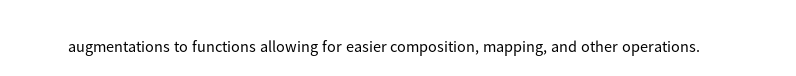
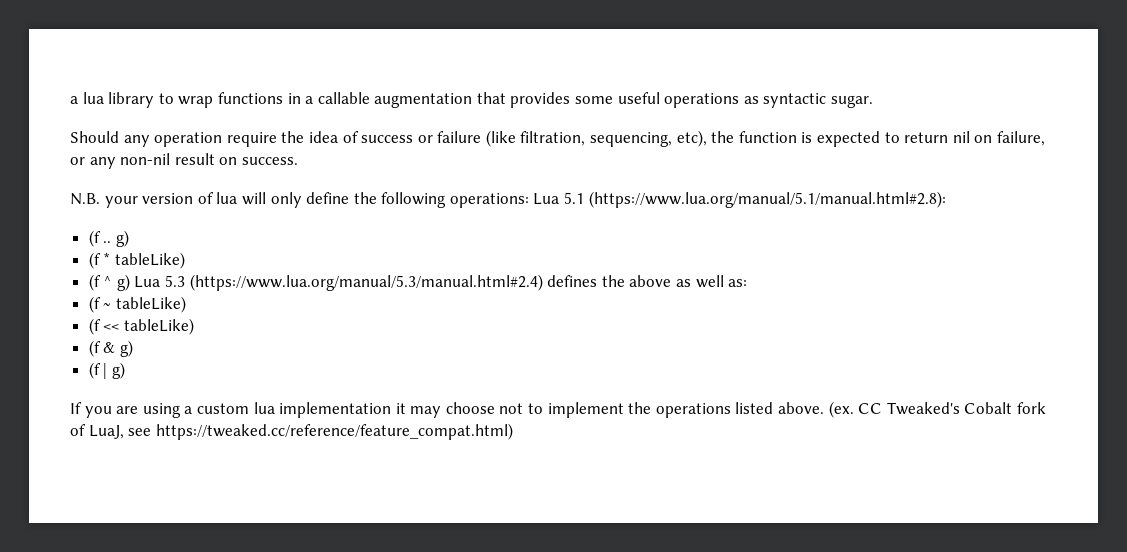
- augmentations to functions allowing for easier composition, mapping, and other operations.
+ a lua library to wrap functions in a callable augmentation that provides some useful operations as syntactic sugar.
+ Should any operation require the idea of success or failure (like filtration, sequencing, etc), the function is expected to return nil on failure, or any non-nil result on success.
+ N.B. your version of lua will only define the following operations: Lua 5.1 (https://www.lua.org/manual/5.1/manual.html#2.8):
+ (f .. g)
+ (f * tableLike)
+ (f ^ g) Lua 5.3 (https://www.lua.org/manual/5.3/manual.html#2.4) defines the above as well as:
+ (f ~ tableLike)
+ (f << tableLike)
+ (f & g)
+ (f | g)
+ If you are using a custom lua implementation it may choose not to implement the operations listed above. (ex. CC Tweaked's Cobalt fork of LuaJ, see https://tweaked.cc/reference/feature_compat.html)

